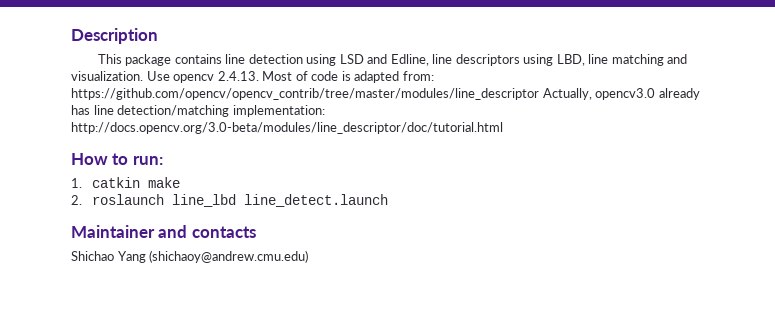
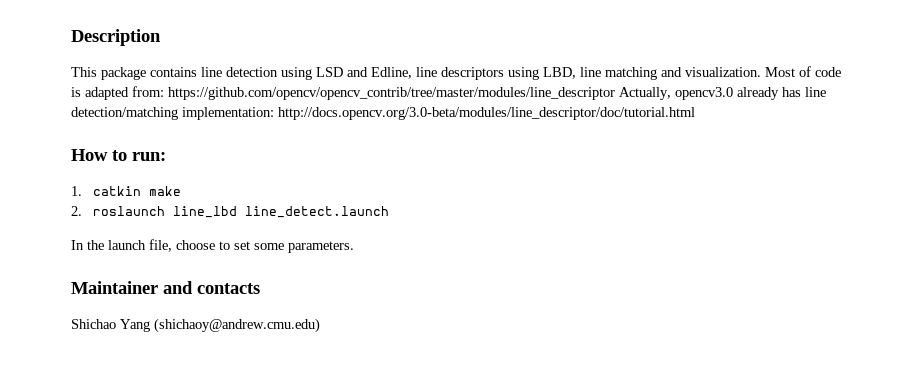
- Use opencv 2.4.13. Most of code is adapted from: https://github.com/opencv/opencv_contrib/tree/master/modules/line_descriptor Actually, opencv3.0 already has line detection/matching implementation: http://docs.opencv.org/3.0-beta/modules/line_descriptor/doc/tutorial.html
+ Most of code is adapted from: https://github.com/opencv/opencv_contrib/tree/master/modules/line_descriptor Actually, opencv3.0 already has line detection/matching implementation: http://docs.opencv.org/3.0-beta/modules/line_descriptor/doc/tutorial.html
+ In the launch file, choose to set some parameters.

